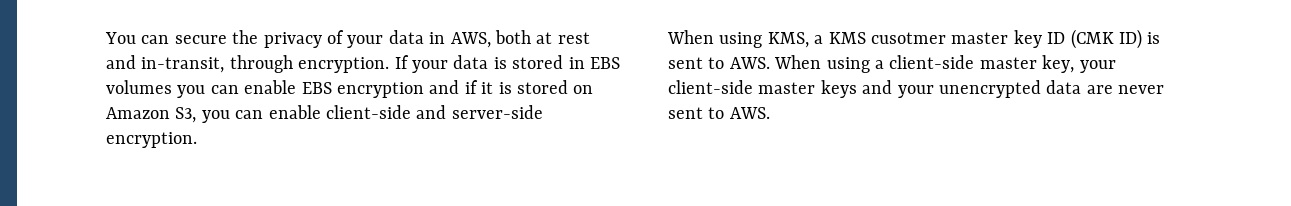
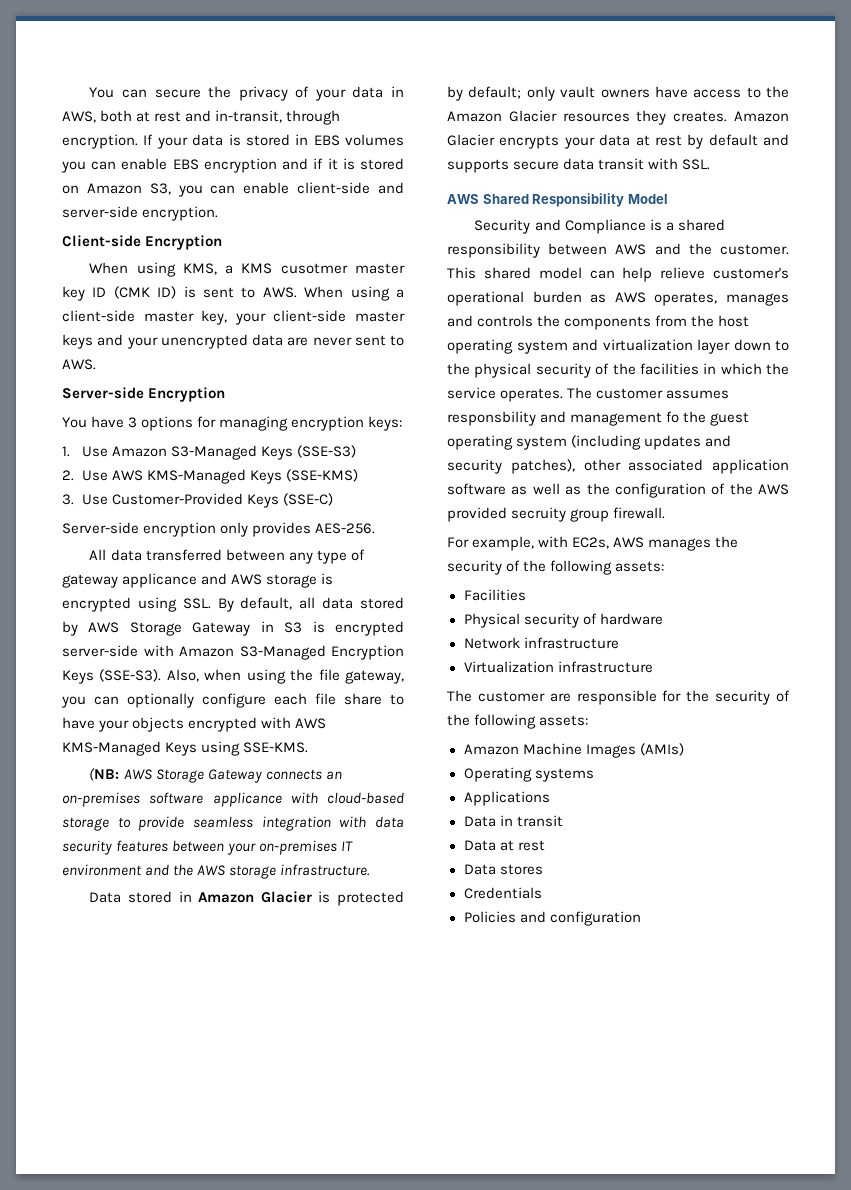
+ Client-side Encryption
+ Server-side Encryption
+ You have 3 options for managing encryption keys:
+ 1. Use Amazon S3-Managed Keys (SSE-S3)
+ 2. Use AWS KMS-Managed Keys (SSE-KMS)
+ 3. Use Customer-Provided Keys (SSE-C)
+ Server-side encryption only provides AES-256.
+ All data transferred between any type of gateway applicance and AWS storage is encrypted using SSL. By default, all data stored by AWS Storage Gateway in S3 is encrypted server-side with Amazon S3-Managed Encryption Keys (SSE-S3). Also, when using the file gateway, you can optionally configure each file share to have your objects encrypted with AWS KMS-Managed Keys using SSE-KMS.
+ (NB: AWS Storage Gateway connects an on-premises software applicance with cloud-based storage to provide seamless integration with data security features between your on-premises IT environment and the AWS storage infrastructure.
+ Data stored in Amazon Glacier is protected by default; only vault owners have access to the Amazon Glacier resources they creates. Amazon Glacier encrypts your data at rest by default and supports secure data transit with SSL.
+ AWS Shared Responsibility Model
+ Security and Compliance is a shared responsibility between AWS and the customer. This shared model can help relieve customer's operational burden as AWS operates, manages and controls the components from the host operating system and virtualization layer down to the physical security of the facilities in which the service operates. The customer assumes responsbility and management fo the guest operating system (including updates and security patches), other associated application software as well as the configuration of the AWS provided secruity group firewall.
+ For example, with EC2s, AWS manages the security of the following assets:
+ Facilities
+ Physical security of hardware
+ Network infrastructure
+ Virtualization infrastructure
+ The customer are responsible for the security of the following assets:
+ Amazon Machine Images (AMIs)
+ Operating systems
+ Applications
+ Data in transit
+ Data at rest
+ Data stores
+ Credentials
+ Policies and configuration

